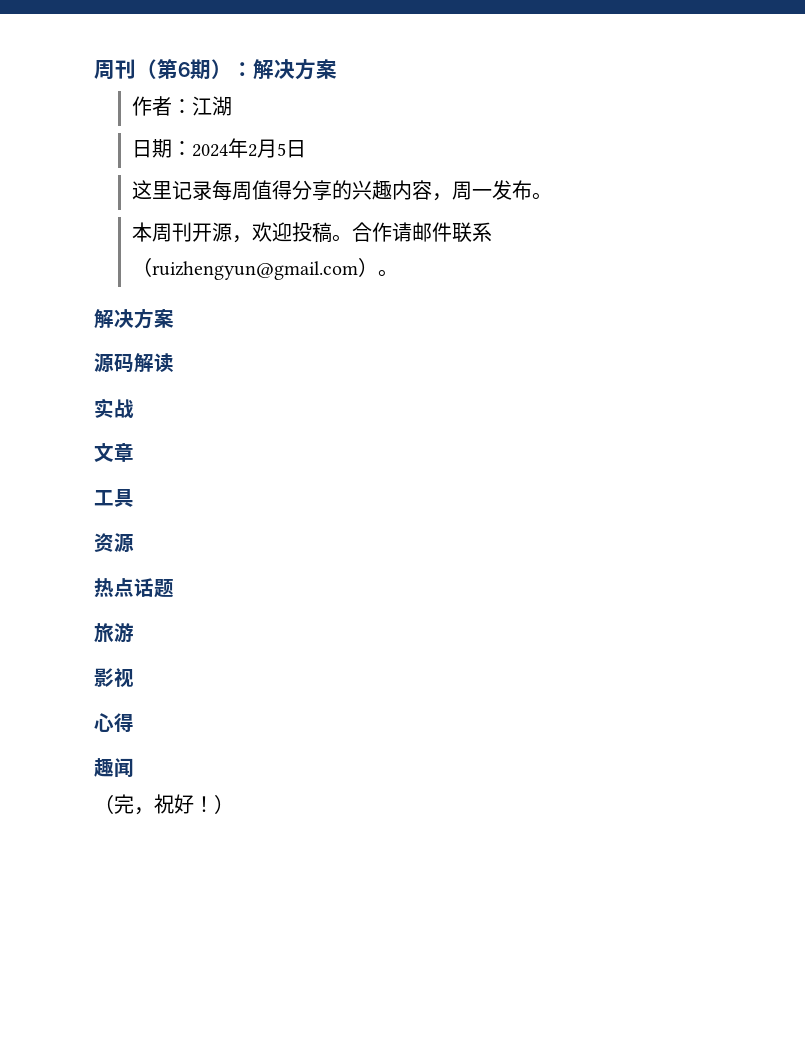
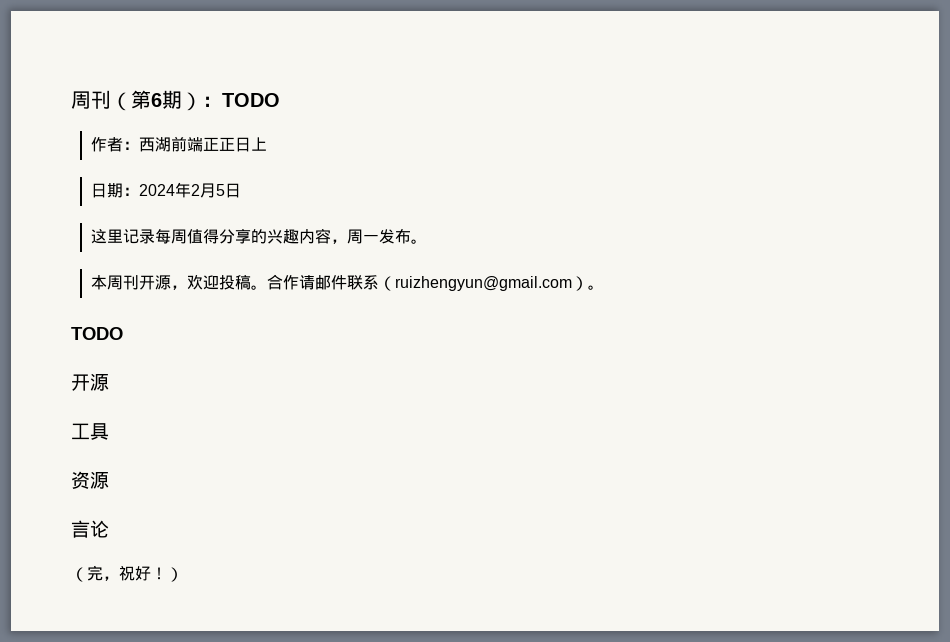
- 周刊（第6期）：解决方案
+ 周刊（第6期）：TODO
- 作者：江湖
+ 作者：西湖前端正正日上
  合作请邮件联系（ruizhengyun@gmail.com）。
- 解决方案
- 源码解读
- 实战
- 文章
+ TODO
+ 开源
- 热点话题
- 旅游
- 影视
- 心得
- 趣闻
+ 言论

